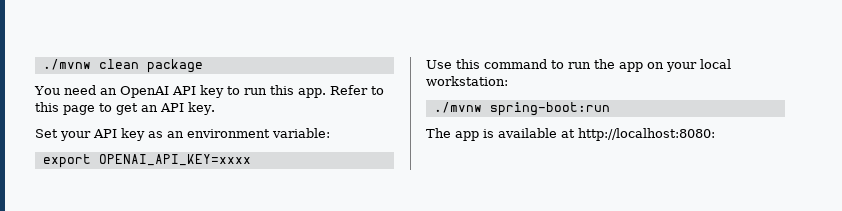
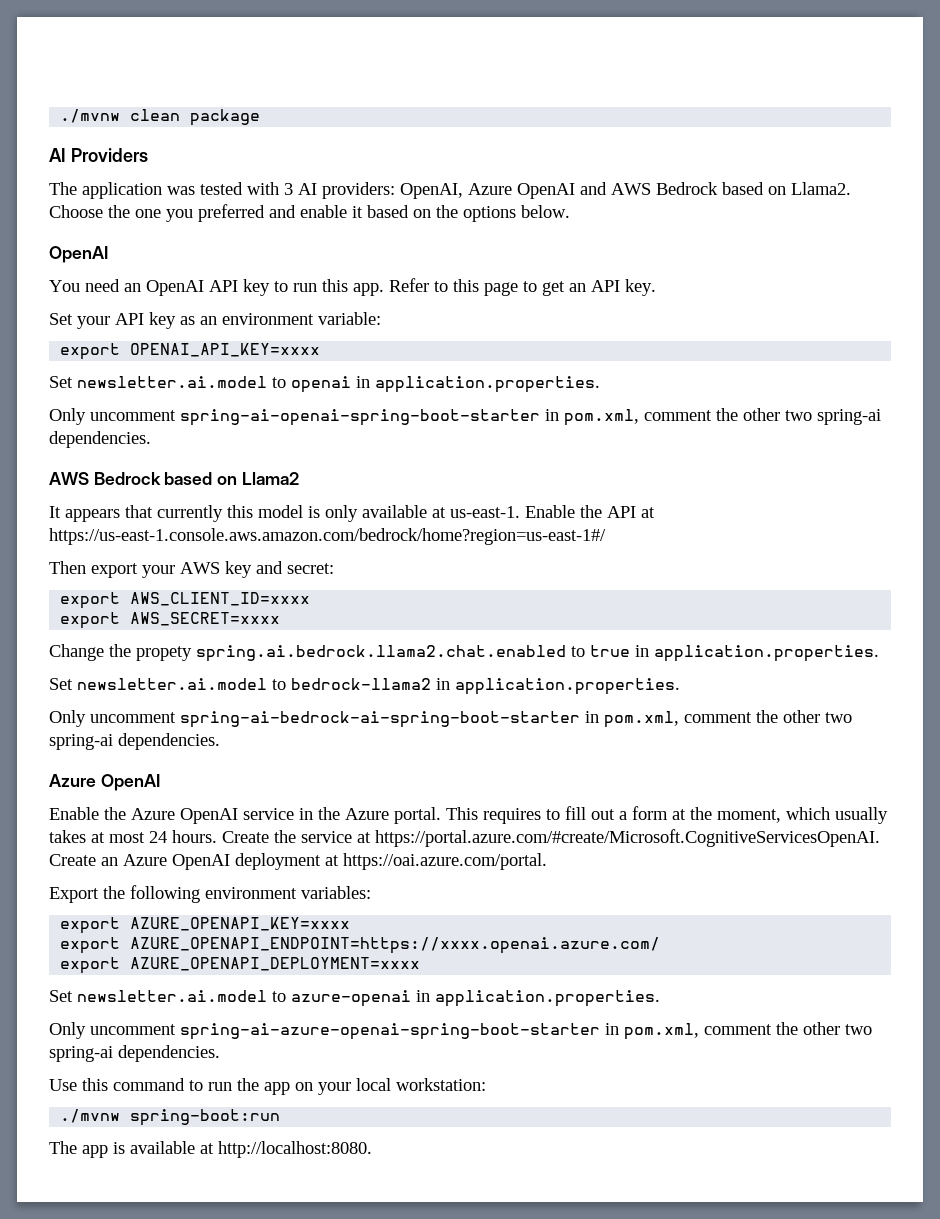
+ AI Providers
+ The application was tested with 3 AI providers: OpenAI, Azure OpenAI and AWS Bedrock based on Llama2. Choose the one you preferred and enable it based on the options below.
+ OpenAI
+ Set newsletter.ai.model to openai in application.properties.
+ Only uncomment spring-ai-openai-spring-boot-starter in pom.xml, comment the other two spring-ai dependencies.
+ AWS Bedrock based on Llama2
+ It appears that currently this model is only available at us-east-1. Enable the API at https://us-east-1.console.aws.amazon.com/bedrock/home?region=us-east-1#/
+ Then export your AWS key and secret:
+ export AWS_CLIENT_ID=xxxx
+ export AWS_SECRET=xxxx
+ Change the propety spring.ai.bedrock.llama2.chat.enabled to true in application.properties.
+ Set newsletter.ai.model to bedrock-llama2 in application.properties.
+ Only uncomment spring-ai-bedrock-ai-spring-boot-starter in pom.xml, comment the other two spring-ai dependencies.
+ Azure OpenAI
+ Enable the Azure OpenAI service in the Azure portal. This requires to fill out a form at the moment, which usually takes at most 24 hours. Create the service at https://portal.azure.com/#create/Microsoft.CognitiveServicesOpenAI. Create an Azure OpenAI deployment at https://oai.azure.com/portal.
+ Export the following environment variables:
+ export AZURE_OPENAPI_KEY=xxxx
+ export AZURE_OPENAPI_ENDPOINT=https://xxxx.openai.azure.com/
+ export AZURE_OPENAPI_DEPLOYMENT=xxxx
+ Set newsletter.ai.model to azure-openai in application.properties.
+ Only uncomment spring-ai-azure-openai-spring-boot-starter in pom.xml, comment the other two spring-ai dependencies.
- The app is available at http://localhost:8080:
+ The app is available at http://localhost:8080.

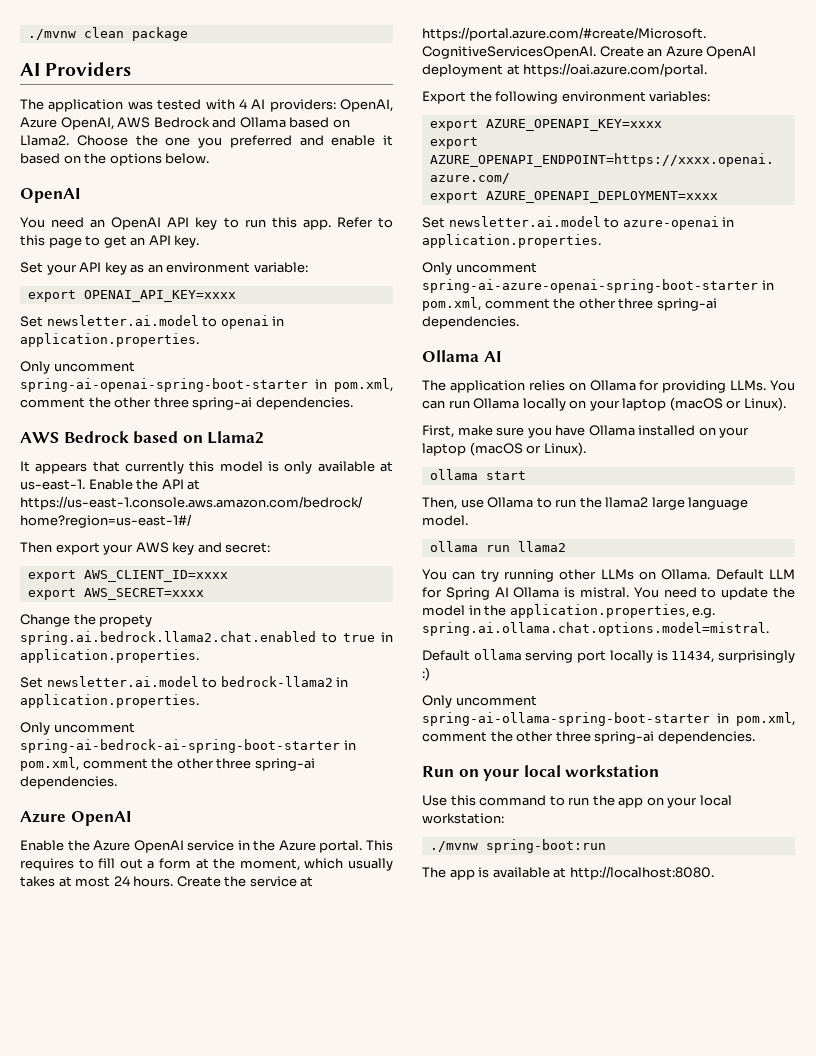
- The application was tested with 3 AI providers: OpenAI, Azure OpenAI and AWS Bedrock based on Llama2.
+ The application was tested with 4 AI providers: OpenAI, Azure OpenAI, AWS Bedrock and Ollama based on Llama2.
- Only uncomment spring-ai-openai-spring-boot-starter in pom.xml, comment the other two spring-ai dependencies.
+ Only uncomment spring-ai-openai-spring-boot-starter in pom.xml, comment the other three spring-ai dependencies.
- Only uncomment spring-ai-bedrock-ai-spring-boot-starter in pom.xml, comment the other two spring-ai dependencies.
+ Only uncomment spring-ai-bedrock-ai-spring-boot-starter in pom.xml, comment the other three spring-ai dependencies.
- Only uncomment spring-ai-azure-openai-spring-boot-starter in pom.xml, comment the other two spring-ai dependencies.
+ Only uncomment spring-ai-azure-openai-spring-boot-starter in pom.xml, comment the other three spring-ai dependencies.
+ Ollama AI
+ The application relies on Ollama for providing LLMs. You can run Ollama locally on your laptop (macOS or Linux).
+ First, make sure you have Ollama installed on your laptop (macOS or Linux).
+ ollama start
+ Then, use Ollama to run the llama2 large language model.
+ ollama run llama2
+ You can try running other LLMs on Ollama. Default LLM for Spring AI Ollama is mistral. You need to update the model in the application.properties, e.g. spring.ai.ollama.chat.options.model=mistral.
+ Default ollama serving port locally is 11434, surprisingly :)
+ Only uncomment spring-ai-ollama-spring-boot-starter in pom.xml, comment the other three spring-ai dependencies.
+ Run on your local workstation

